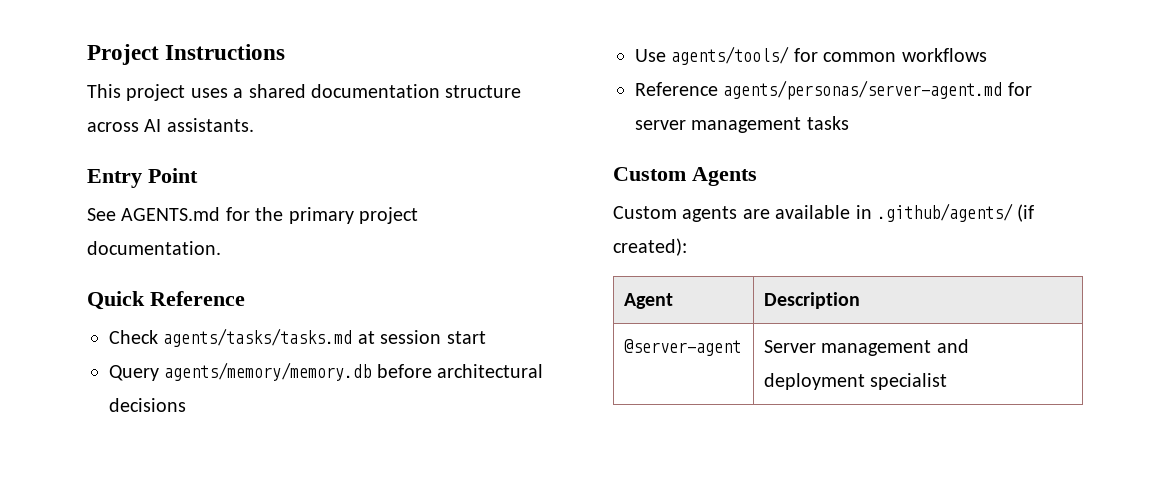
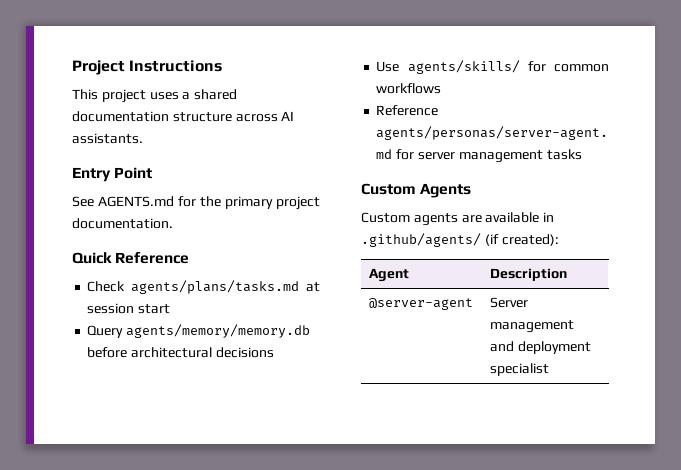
- Check agents/tasks/tasks.md at session start
+ Check agents/plans/tasks.md at session start
- Use agents/tools/ for common workflows
+ Use agents/skills/ for common workflows

